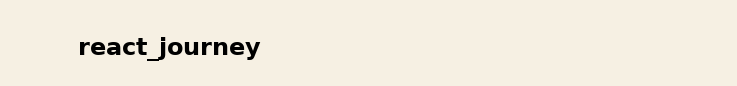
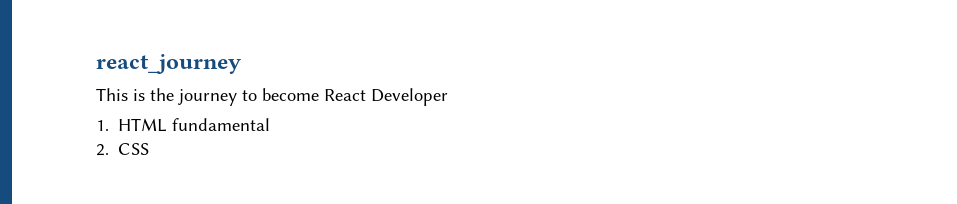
+ This is the journey to become React Developer
+ 1. HTML fundamental
+ 2. CSS

